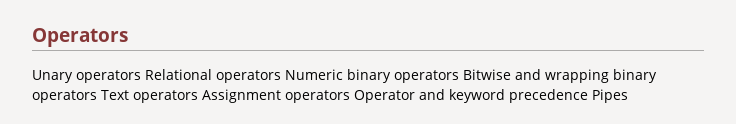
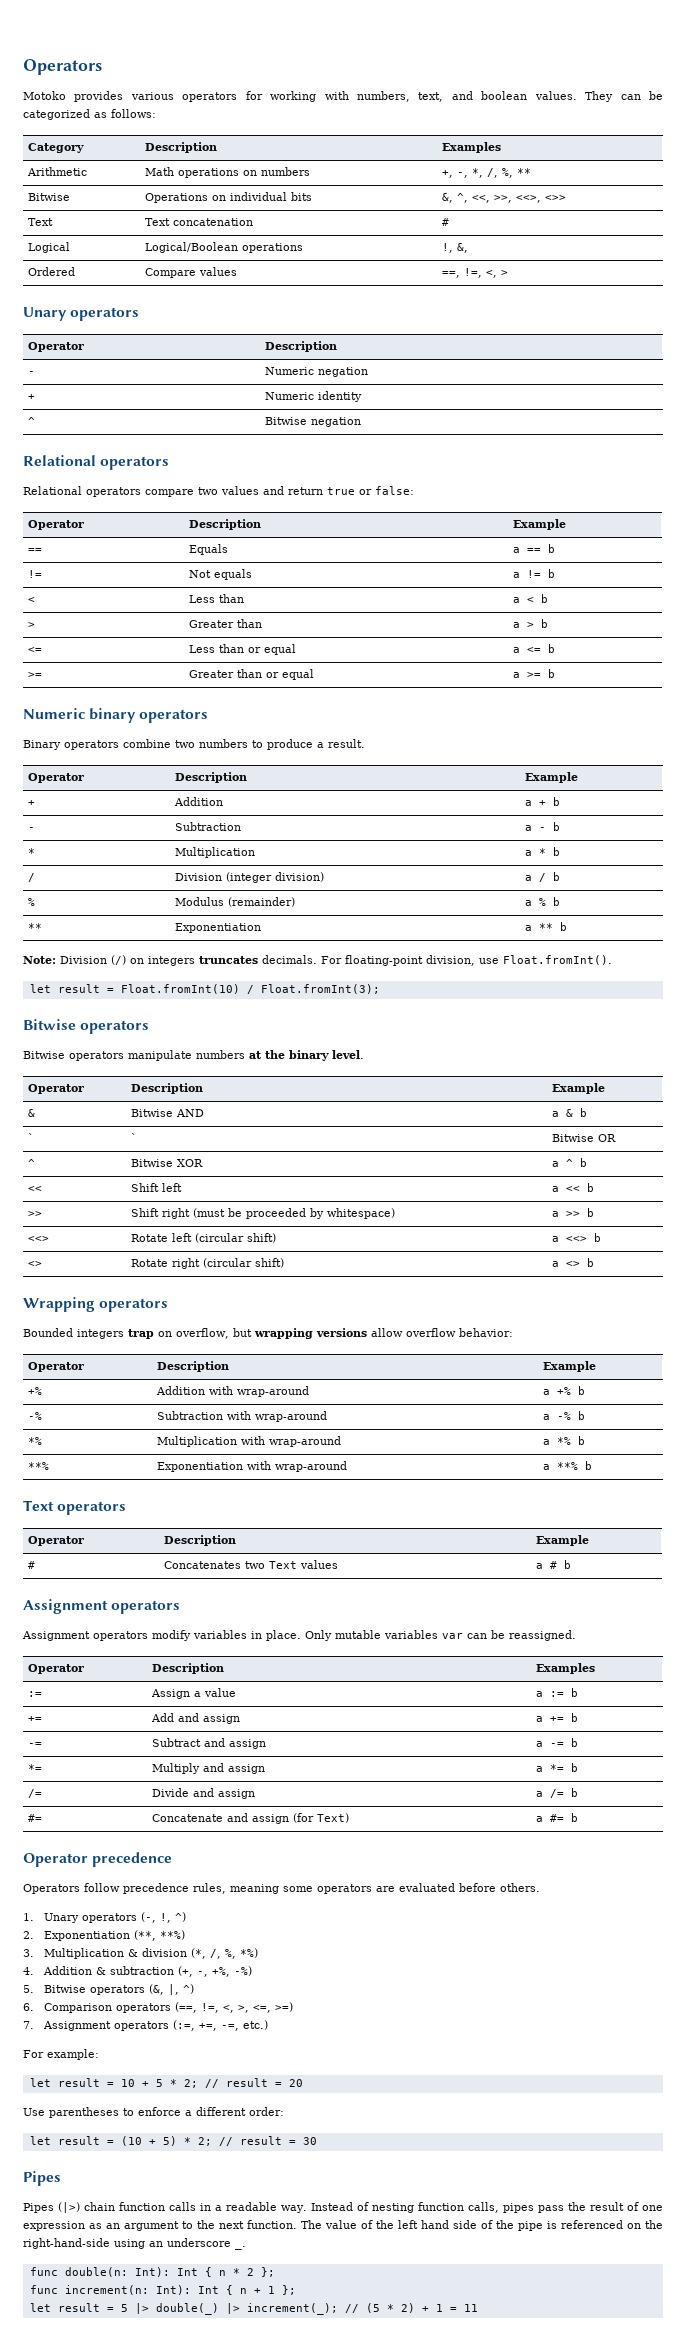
- Unary operators Relational operators Numeric binary operators Bitwise and wrapping binary operators Text operators Assignment operators Operator and keyword precedence Pipes
+ Motoko provides various operators for working with numbers, text, and boolean values. They can be categorized as follows:
+ Category | Description | Examples
+ Arithmetic | Math operations on numbers | +, -, *, /, %, **
+ Bitwise | Operations on individual bits | &, ^, <<, >>, <<>, <>>
+ Text | Text concatenation | #
+ Logical | Logical/Boolean operations | !, &,
+ Ordered | Compare values | ==, !=, <, >
+ Unary operators
+ Operator | Description
+ - | Numeric negation
+ + | Numeric identity
+ ^ | Bitwise negation
+ Relational operators
+ Relational operators compare two values and return true or false:
+ Operator | Description | Example
+ == | Equals | a == b
+ != | Not equals | a != b
+ < | Less than | a < b
+ > | Greater than | a > b
+ <= | Less than or equal | a <= b
+ >= | Greater than or equal | a >= b
+ Numeric binary operators
+ Binary operators combine two numbers to produce a result.
+ Operator | Description | Example
+ + | Addition | a + b
+ - | Subtraction | a - b
+ * | Multiplication | a * b
+ / | Division (integer division) | a / b
+ % | Modulus (remainder) | a % b
+ ** | Exponentiation | a ** b
+ Note: Division (/) on integers truncates decimals. For floating-point division, use Float.fromInt().
+ let result = Float.fromInt(10) / Float.fromInt(3);
+ Bitwise operators
+ Bitwise operators manipulate numbers at the binary level.
+ Operator | Description | Example
+ & | Bitwise AND | a & b
+ ` | ` | Bitwise OR
+ ^ | Bitwise XOR | a ^ b
+ << | Shift left | a << b
+ >> | Shift right (must be proceeded by whitespace) | a >> b
+ <<> | Rotate left (circular shift) | a <<> b
+ <> | Rotate right (circular shift) | a <> b
+ Wrapping operators
+ Bounded integers trap on overflow, but wrapping versions allow overflow behavior:
+ Operator | Description | Example
+ +% | Addition with wrap-around | a +% b
+ -% | Subtraction with wrap-around | a -% b
+ *% | Multiplication with wrap-around | a *% b
+ **% | Exponentiation with wrap-around | a **% b
+ Text operators
+ Operator | Description | Example
+ # | Concatenates two Text values | a # b
+ Assignment operators
+ Assignment operators modify variables in place. Only mutable variables var can be reassigned.
+ Operator | Description | Examples
+ := | Assign a value | a := b
+ += | Add and assign | a += b
+ -= | Subtract and assign | a -= b
+ *= | Multiply and assign | a *= b
+ /= | Divide and assign | a /= b
+ #= | Concatenate and assign (for Text) | a #= b
+ Operator precedence
+ Operators follow precedence rules, meaning some operators are evaluated before others.
+ 1. Unary operators (-, !, ^)
+ 2. Exponentiation (**, **%)
+ 3. Multiplication & division (*, /, %, *%)
+ 4. Addition & subtraction (+, -, +%, -%)
+ 5. Bitwise operators (&, |, ^)
+ 6. Comparison operators (==, !=, <, >, <=, >=)
+ 7. Assignment operators (:=, +=, -=, etc.)
+ For example:
+ let result = 10 + 5 * 2; // result = 20
+ Use parentheses to enforce a different order:
+ let result = (10 + 5) * 2; // result = 30
+ Pipes
+ Pipes (|>) chain function calls in a readable way. Instead of nesting function calls, pipes pass the result of one expression as an argument to the next function. The value of the left hand side of the pipe is referenced on the right-hand-side using an underscore _.
+ func double(n: Int): Int { n * 2 };
+ func increment(n: Int): Int { n + 1 };
+ let result = 5 |> double(_) |> increment(_); // (5 * 2) + 1 = 11

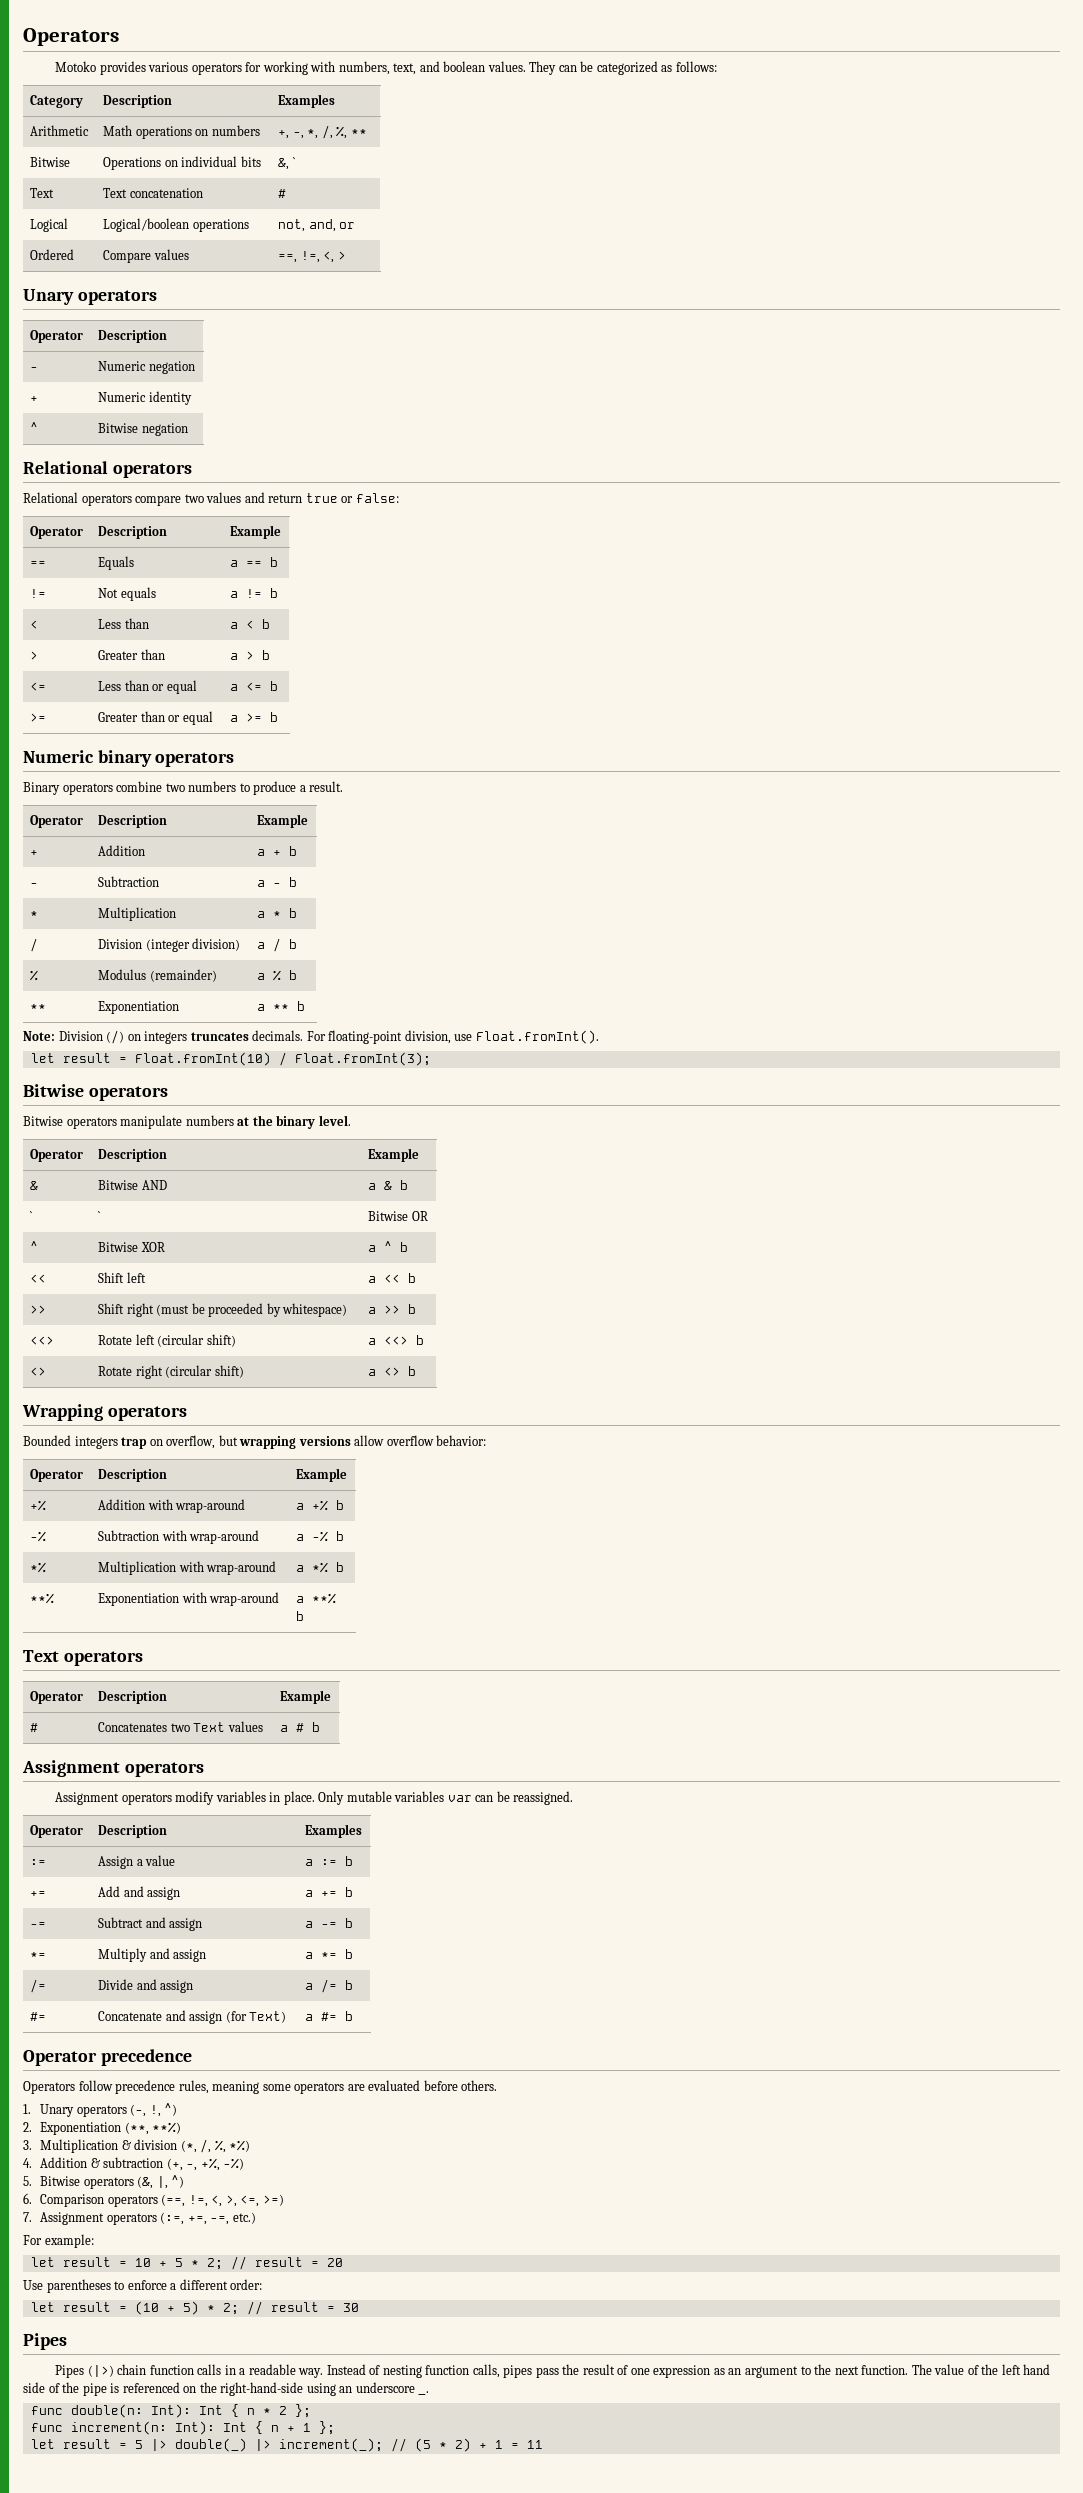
- Bitwise | Operations on individual bits | &, ^, <<, >>, <<>, <>>
+ Bitwise | Operations on individual bits | &, `
- Logical | Logical/Boolean operations | !, &,
+ Logical | Logical/boolean operations | not, and, or

